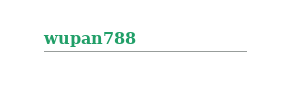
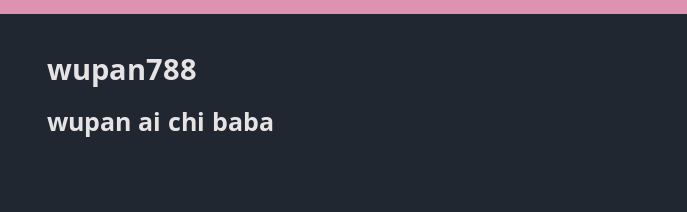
+ wupan ai chi baba

